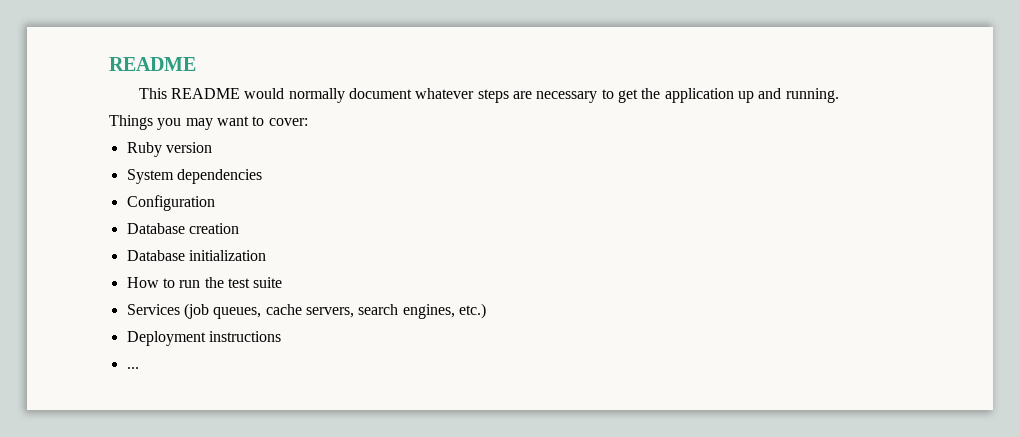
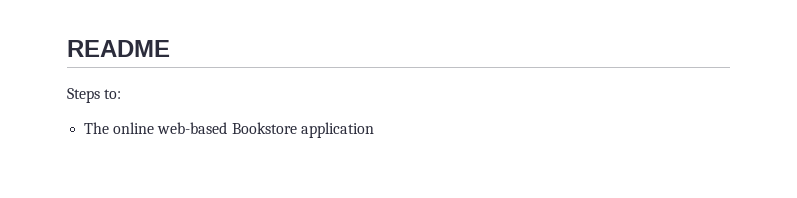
- This README would normally document whatever steps are necessary to get the application up and running.
- Things you may want to cover:
- Ruby version
- System dependencies
- Configuration
- Database creation
- Database initialization
- How to run the test suite
- Services (job queues, cache servers, search engines, etc.)
- Deployment instructions
- ...
+ Steps to:
+ The online web-based Bookstore application

